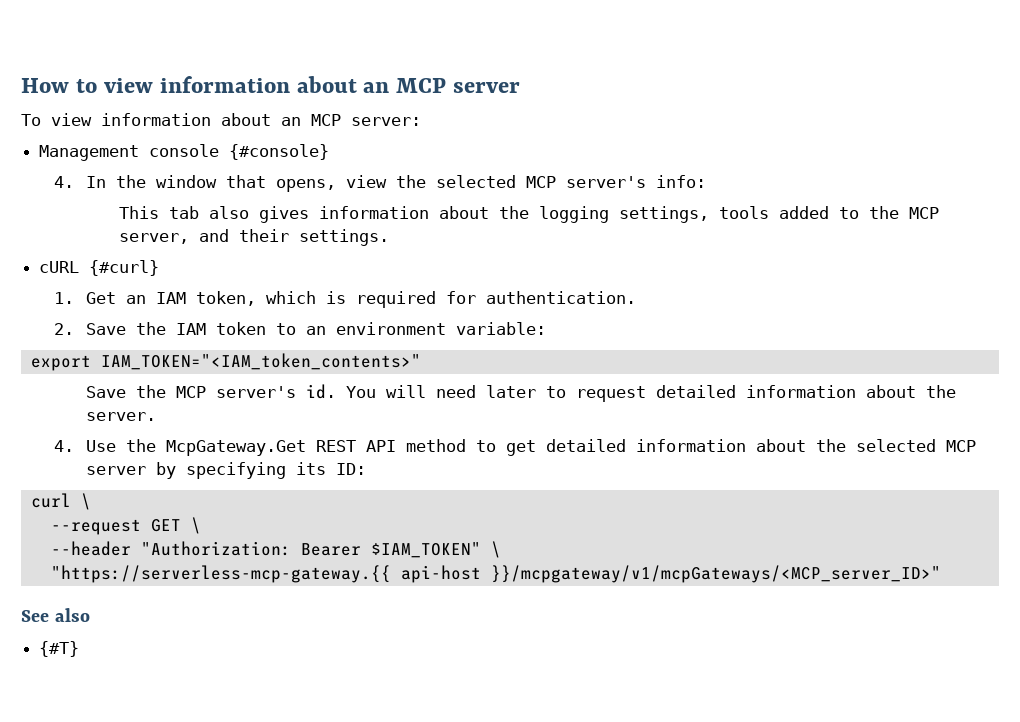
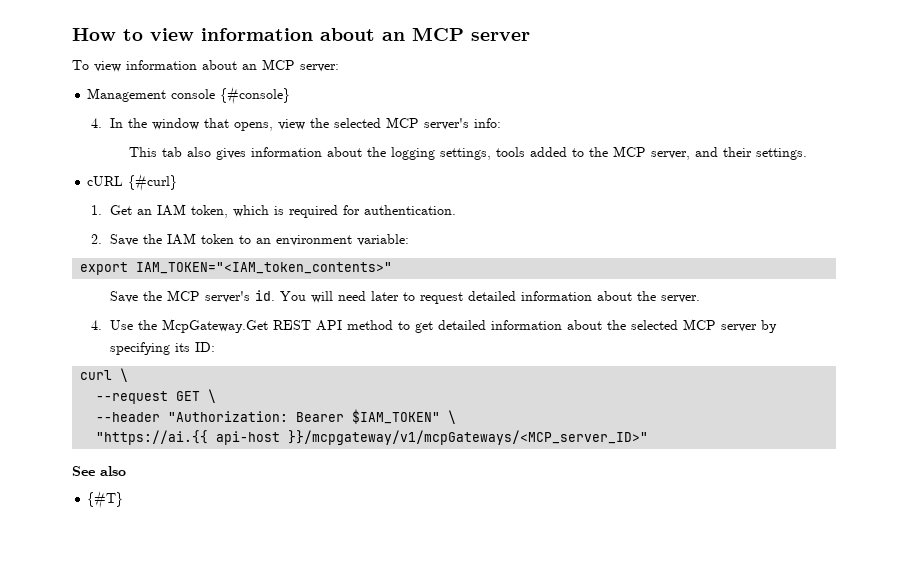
- "https://serverless-mcp-gateway.{{ api-host }}/mcpgateway/v1/mcpGateways/<MCP_server_ID>"
+ "https://ai.{{ api-host }}/mcpgateway/v1/mcpGateways/<MCP_server_ID>"

